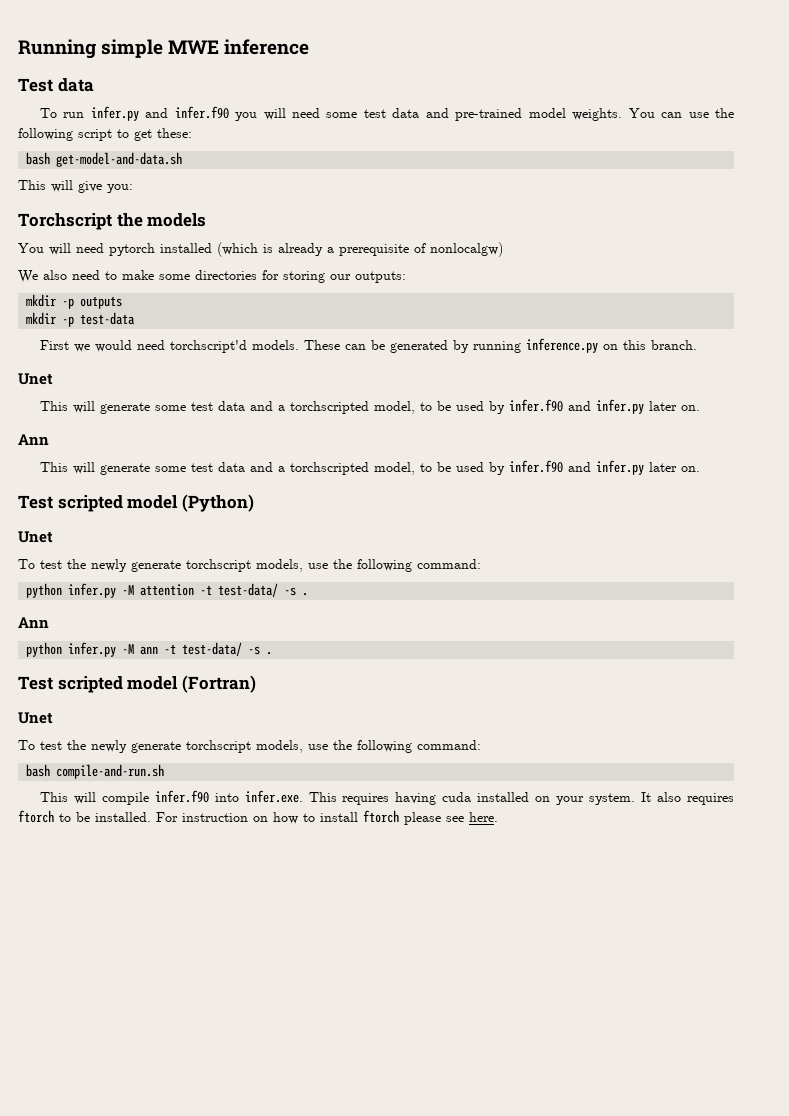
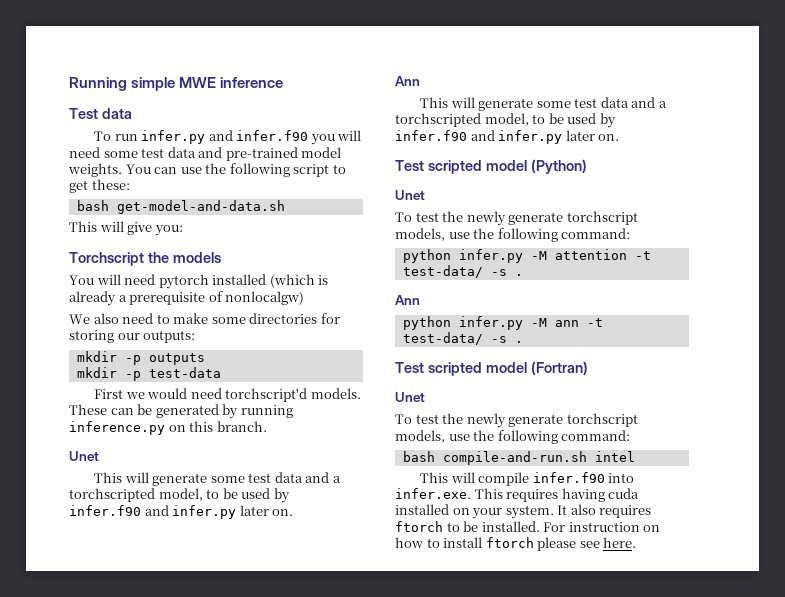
- bash compile-and-run.sh
+ bash compile-and-run.sh intel

